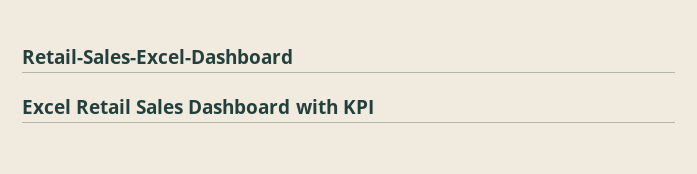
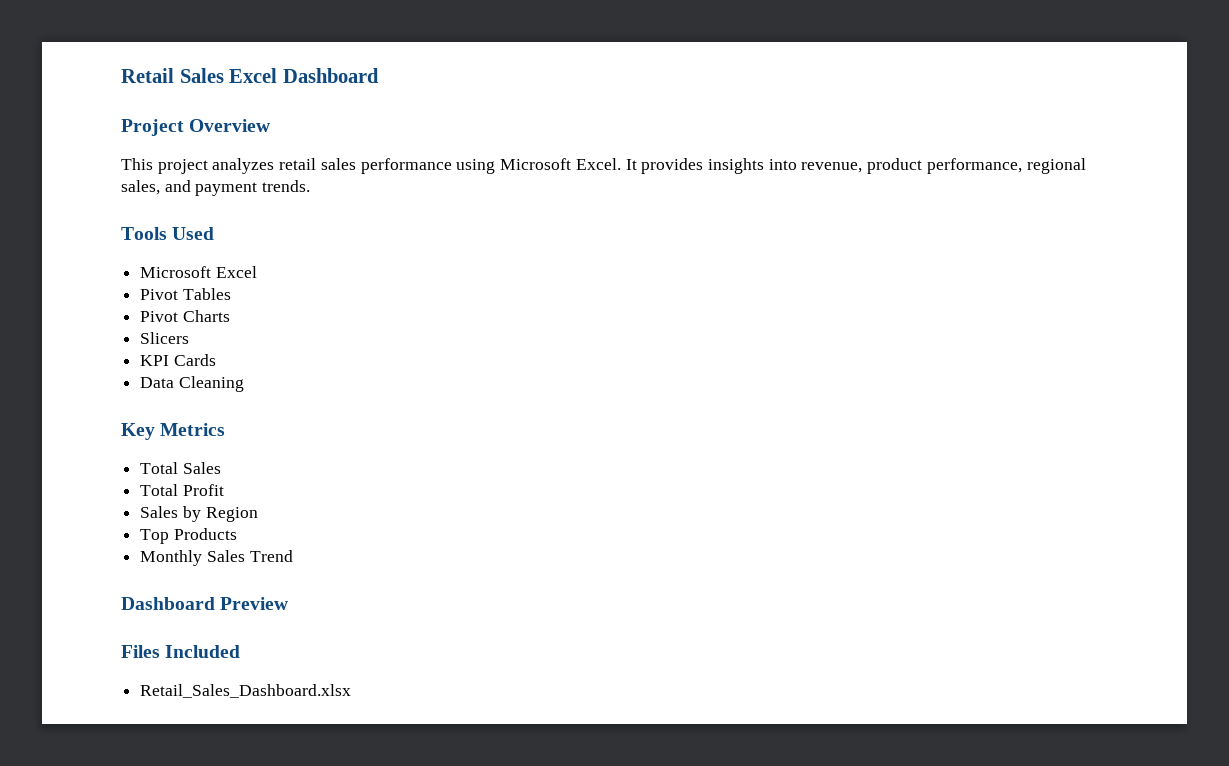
- Retail-Sales-Excel-Dashboard
- Excel Retail Sales Dashboard with KPI
+ Retail Sales Excel Dashboard
+ Project Overview
+ This project analyzes retail sales performance using Microsoft Excel. It provides insights into revenue, product performance, regional sales, and payment trends.
+ Tools Used
+ Microsoft Excel
+ Pivot Tables
+ Pivot Charts
+ Slicers
+ KPI Cards
+ Data Cleaning
+ Key Metrics
+ Total Sales
+ Total Profit
+ Sales by Region
+ Top Products
+ Monthly Sales Trend
+ Dashboard Preview
+ Files Included
+ Retail_Sales_Dashboard.xlsx

